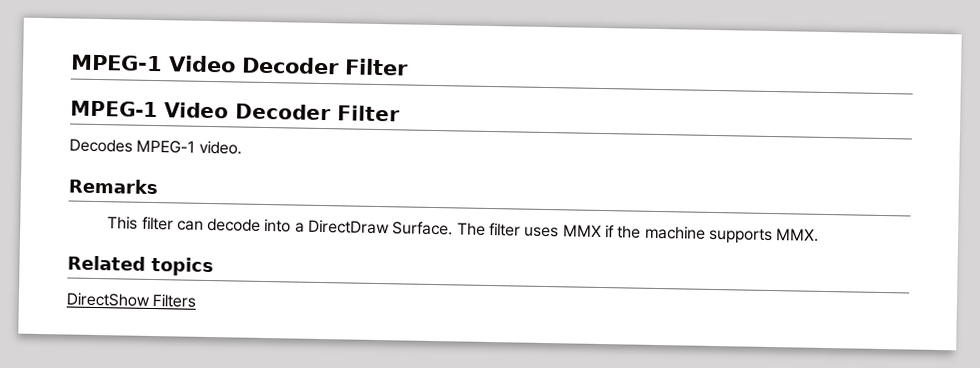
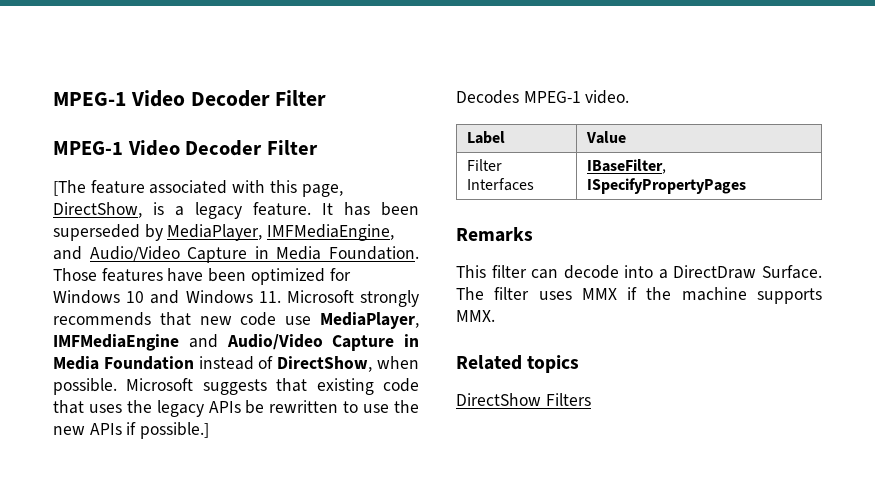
+ [The feature associated with this page, DirectShow, is a legacy feature. It has been superseded by MediaPlayer, IMFMediaEngine, and Audio/Video Capture in Media Foundation. Those features have been optimized for Windows 10 and Windows 11. Microsoft strongly recommends that new code use MediaPlayer, IMFMediaEngine and Audio/Video Capture in Media Foundation instead of DirectShow, when possible. Microsoft suggests that existing code that uses the legacy APIs be rewritten to use the new APIs if possible.]
  Decodes MPEG-1 video.
+ Label | Value
+ Filter Interfaces | IBaseFilter, ISpecifyPropertyPages

